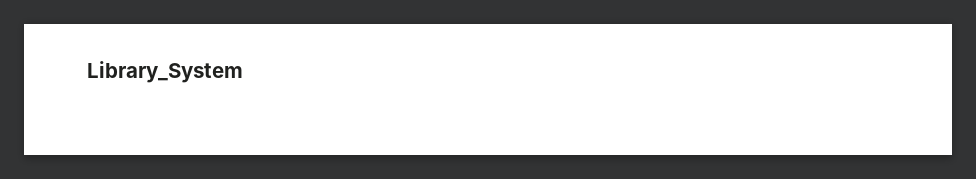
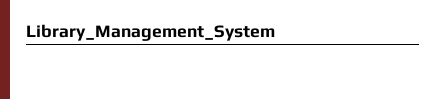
- Library_System
+ Library_Management_System

